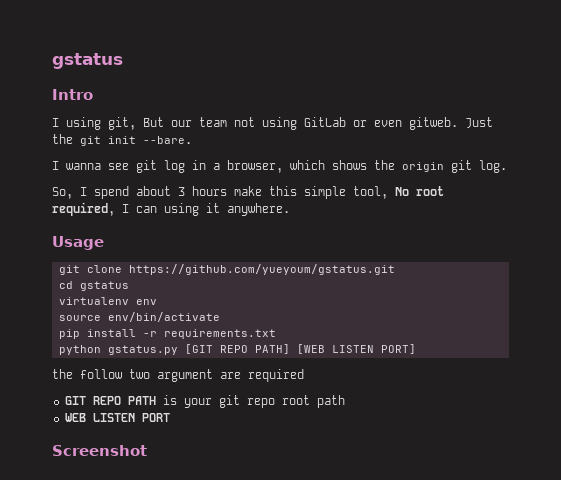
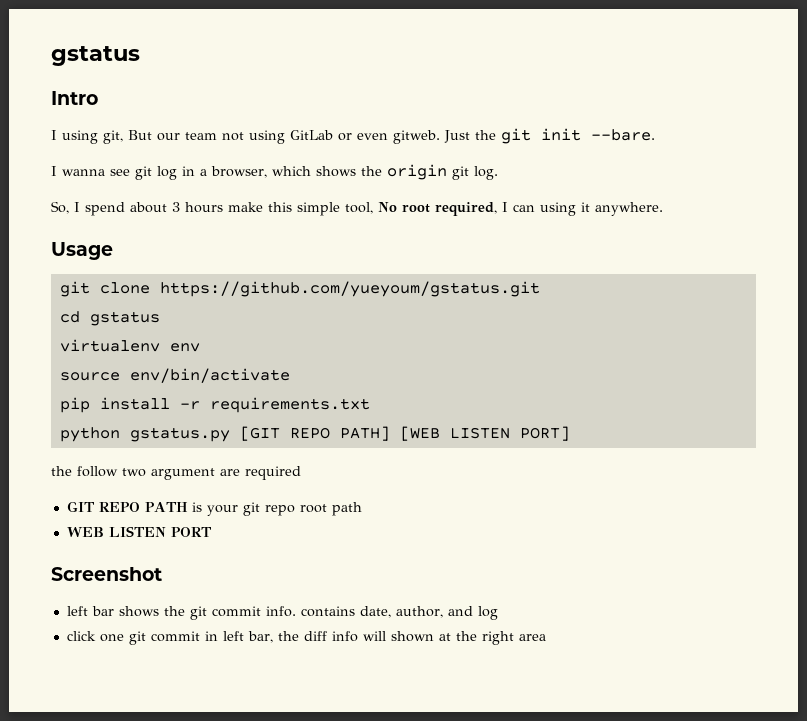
+ left bar shows the git commit info. contains date, author, and log
+ click one git commit in left bar, the diff info will shown at the right area

